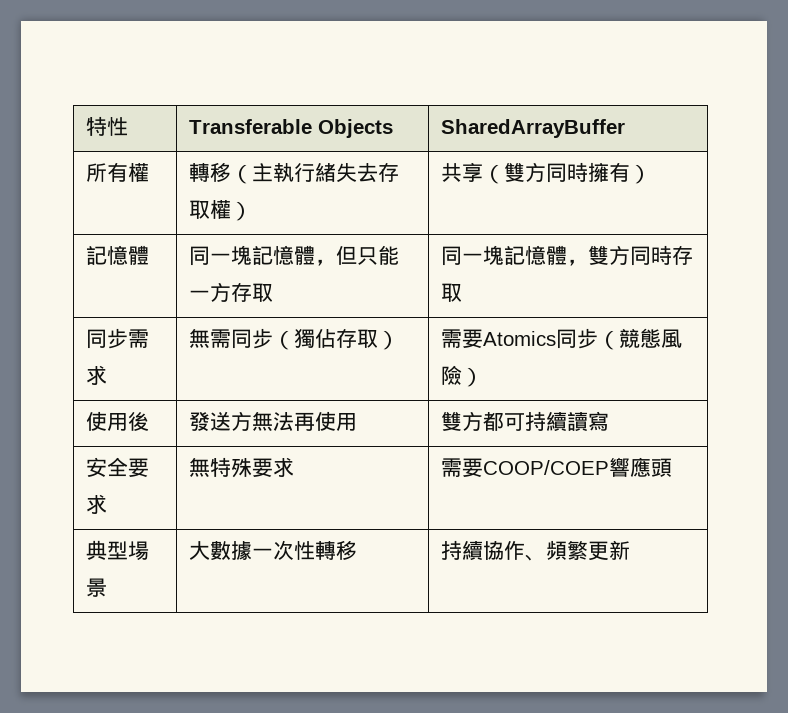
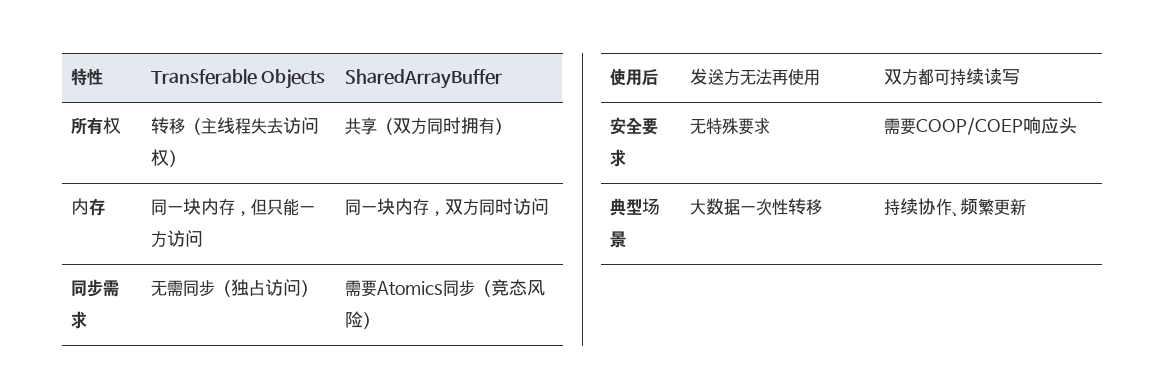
- 所有權 | 轉移（主執行緒失去存取權） | 共享（雙方同時擁有）
+ 所有权 | 转移（主线程失去访问权） | 共享（双方同时拥有）
- 記憶體 | 同一塊記憶體，但只能一方存取 | 同一塊記憶體，雙方同時存取
+ 内存 | 同一块内存，但只能一方访问 | 同一块内存，双方同时访问
- 同步需求 | 無需同步（獨佔存取） | 需要Atomics同步（競態風險）
+ 同步需求 | 无需同步（独占访问） | 需要Atomics同步（竞态风险）
- 使用後 | 發送方無法再使用 | 雙方都可持續讀寫
+ 使用后 | 发送方无法再使用 | 双方都可持续读写
- 安全要求 | 無特殊要求 | 需要COOP/COEP響應頭
+ 安全要求 | 无特殊要求 | 需要COOP/COEP响应头
- 典型場景 | 大數據一次性轉移 | 持續協作、頻繁更新
+ 典型场景 | 大数据一次性转移 | 持续协作、频繁更新

